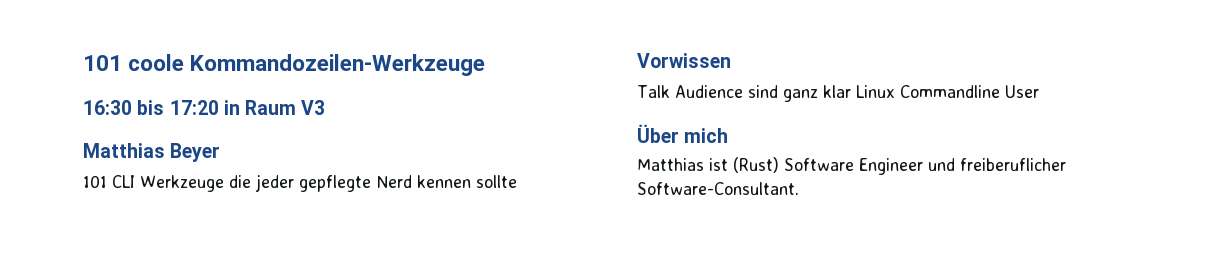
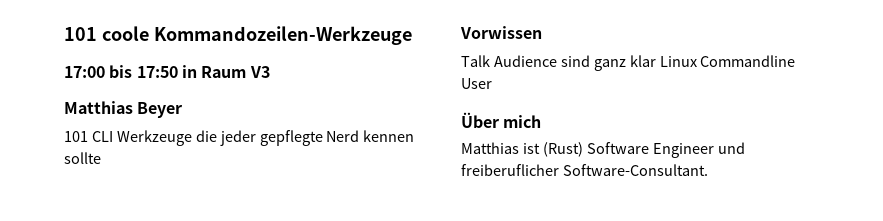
- 16:30 bis 17:20 in Raum V3
+ 17:00 bis 17:50 in Raum V3

